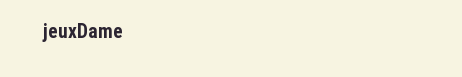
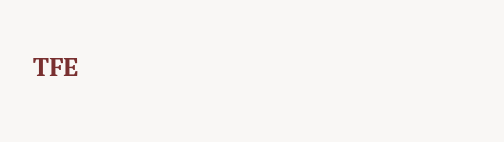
- jeuxDame
+ TFE

